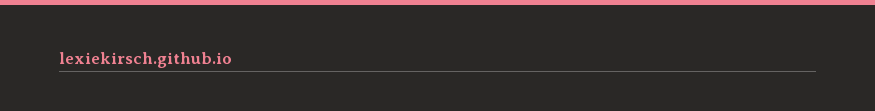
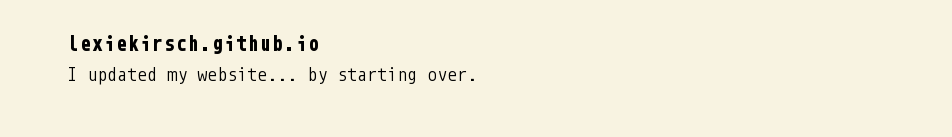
+ I updated my website... by starting over.

